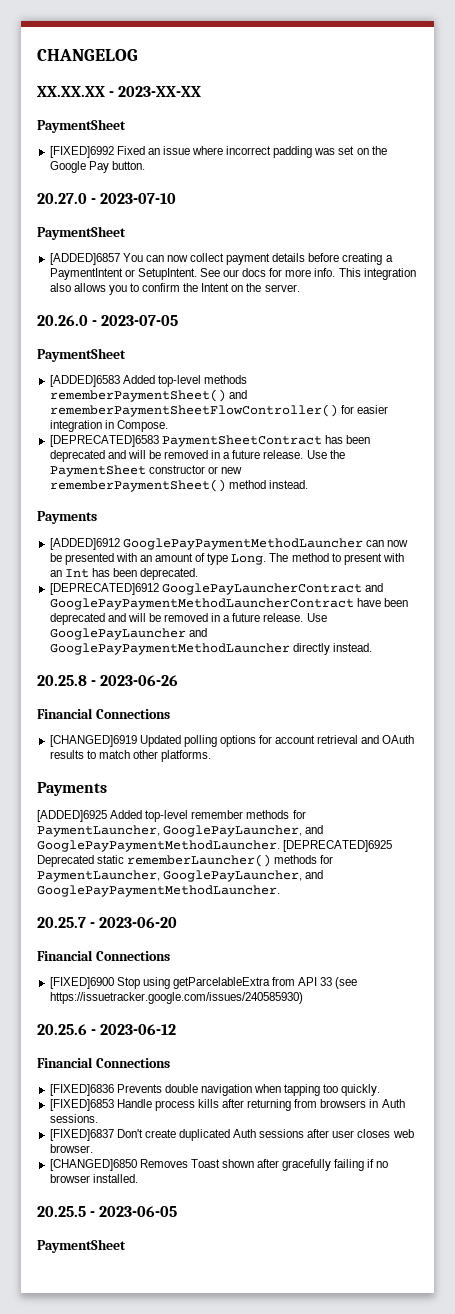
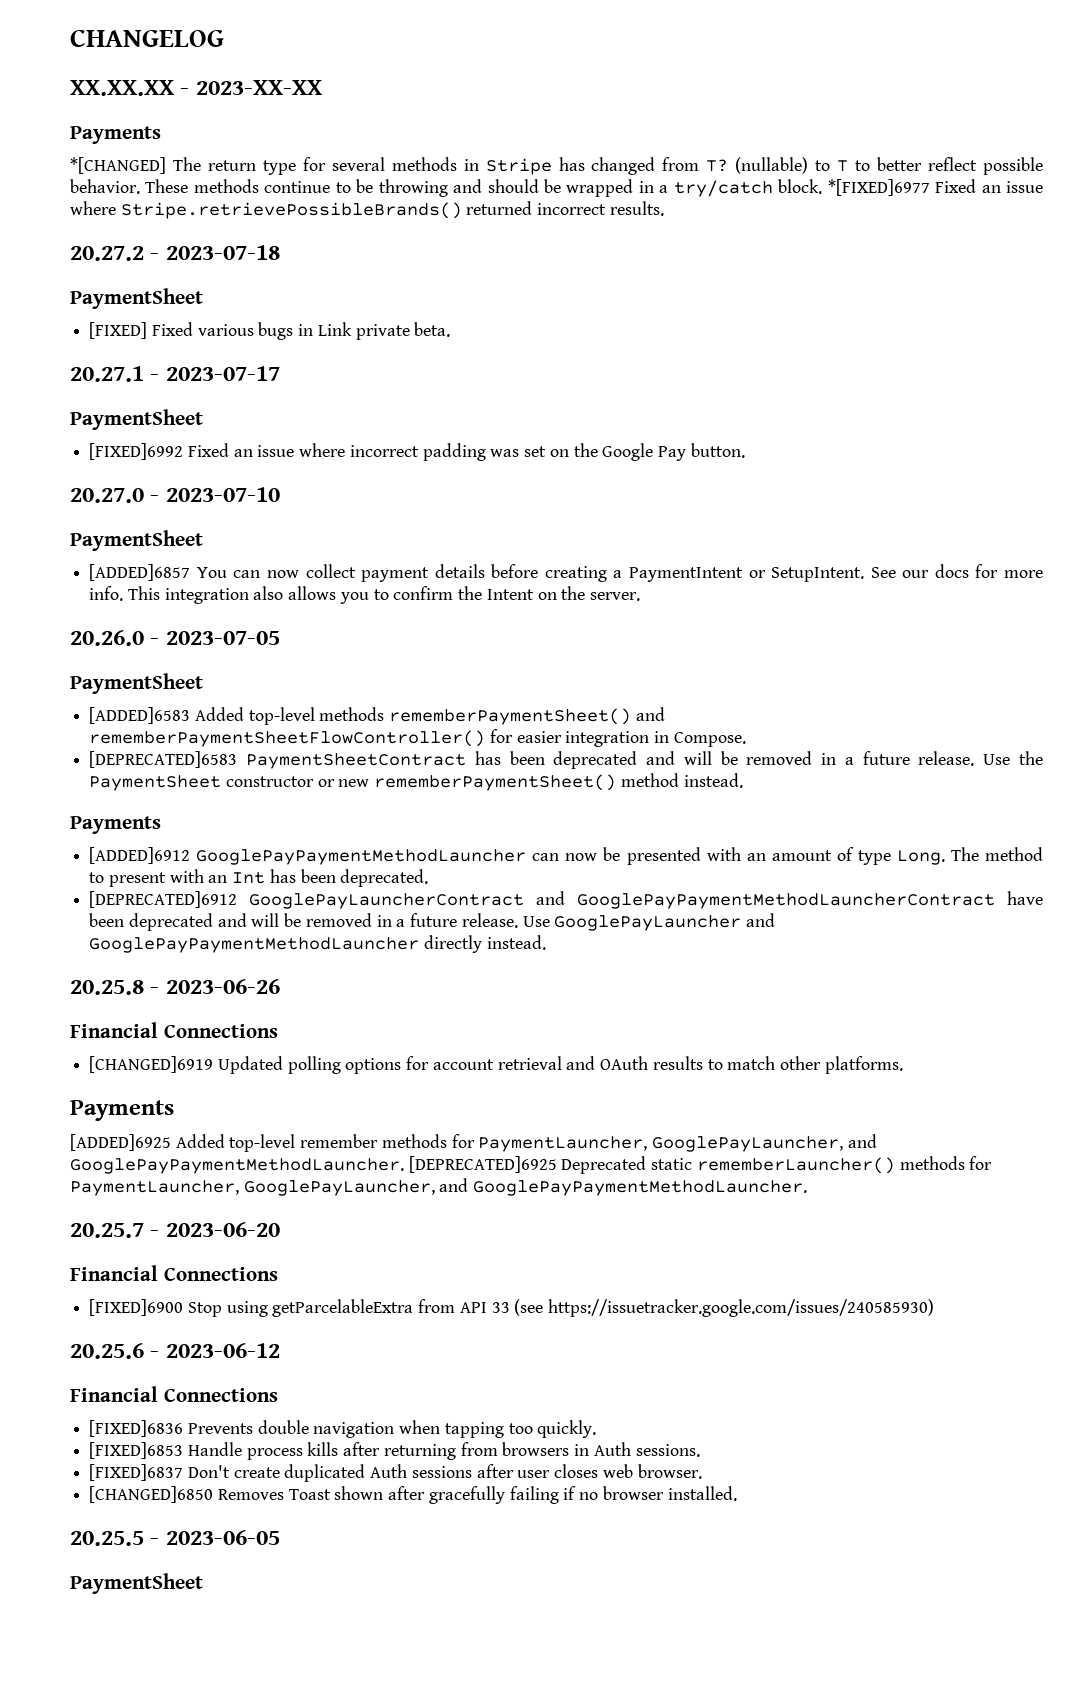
  XX.XX.XX - 2023-XX-XX
+ Payments
+ *[CHANGED] The return type for several methods in Stripe has changed from T? (nullable) to T to better reflect possible behavior. These methods continue to be throwing and should be wrapped in a try/catch block. *[FIXED]6977 Fixed an issue where Stripe.retrievePossibleBrands() returned incorrect results.
+ 20.27.2 - 2023-07-18
+ PaymentSheet
+ [FIXED] Fixed various bugs in Link private beta.
+ 20.27.1 - 2023-07-17

